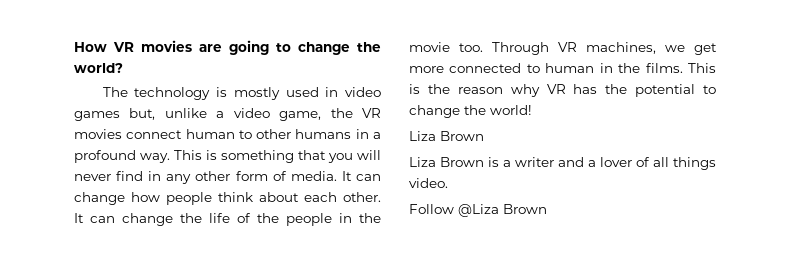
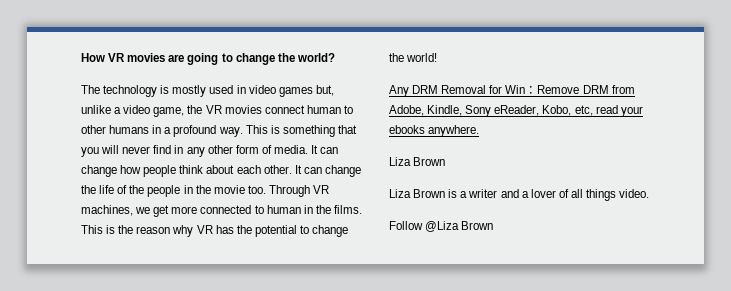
+ Any DRM Removal for Win：Remove DRM from Adobe, Kindle, Sony eReader, Kobo, etc, read your ebooks anywhere.

